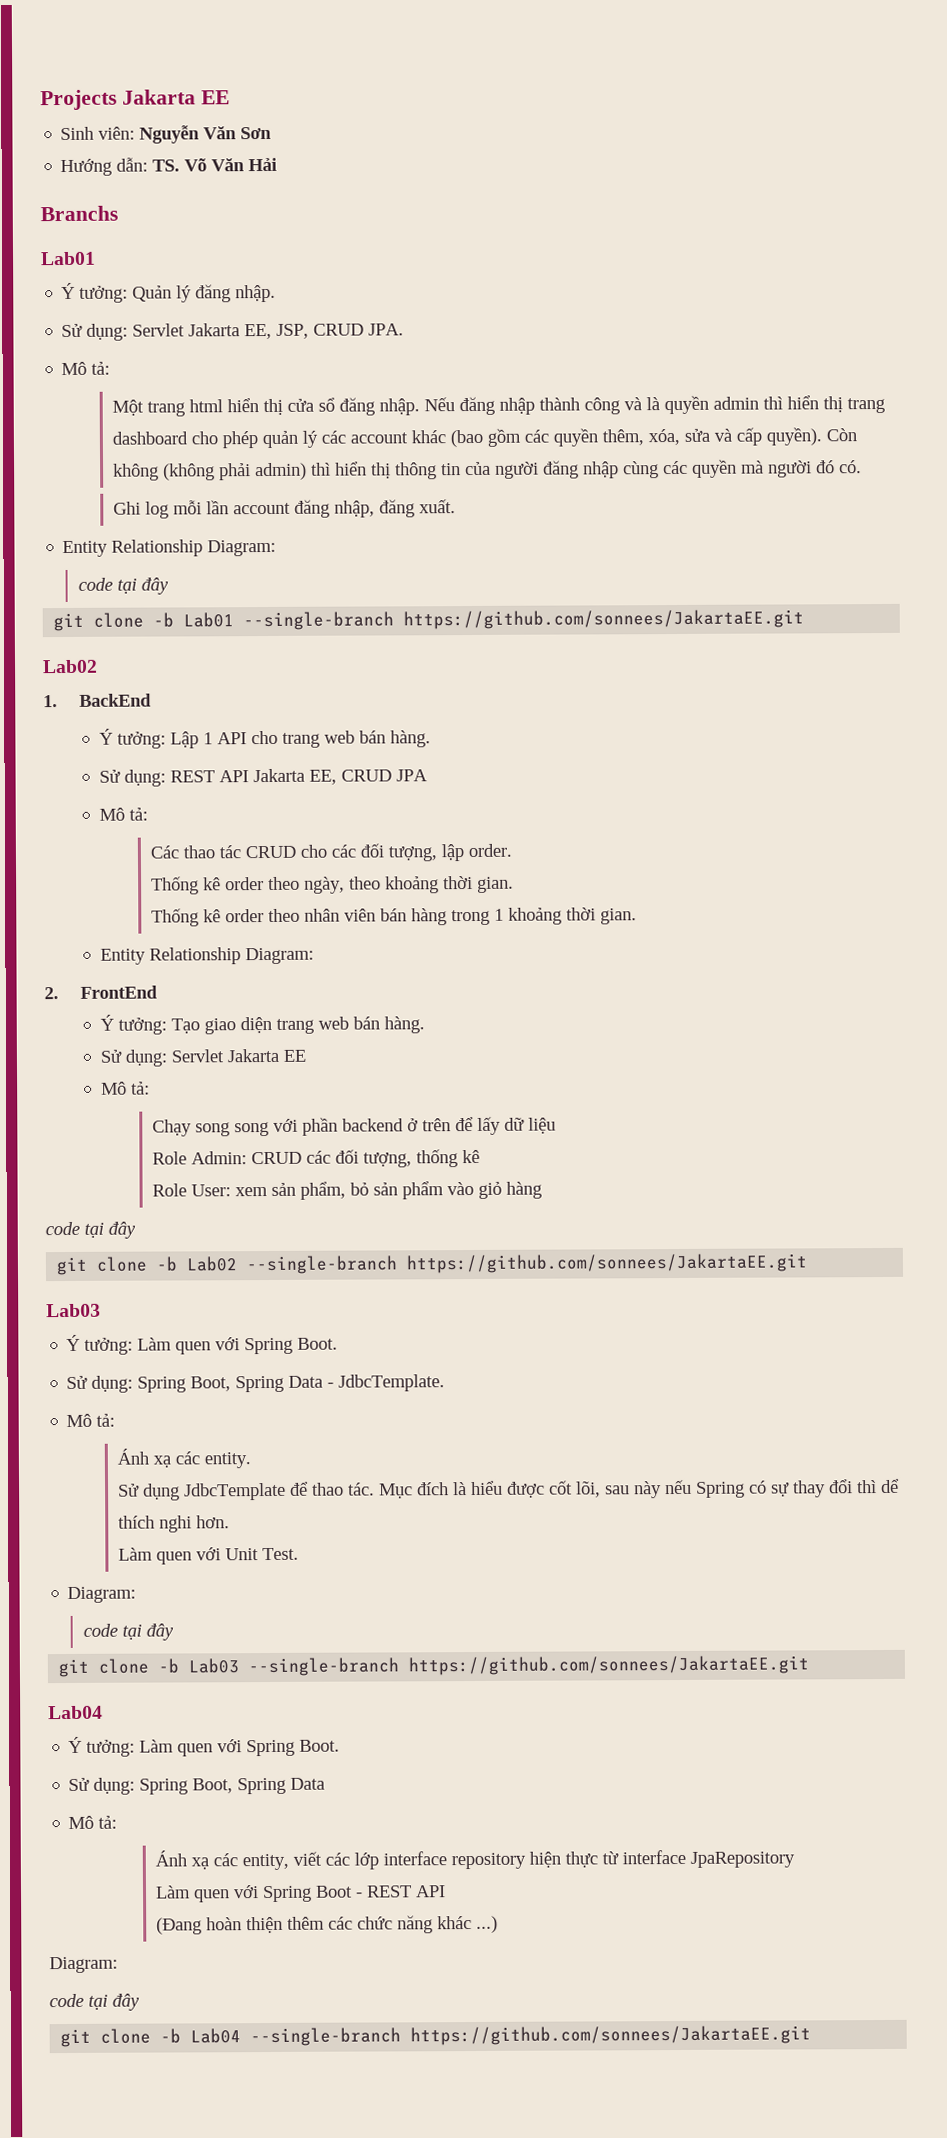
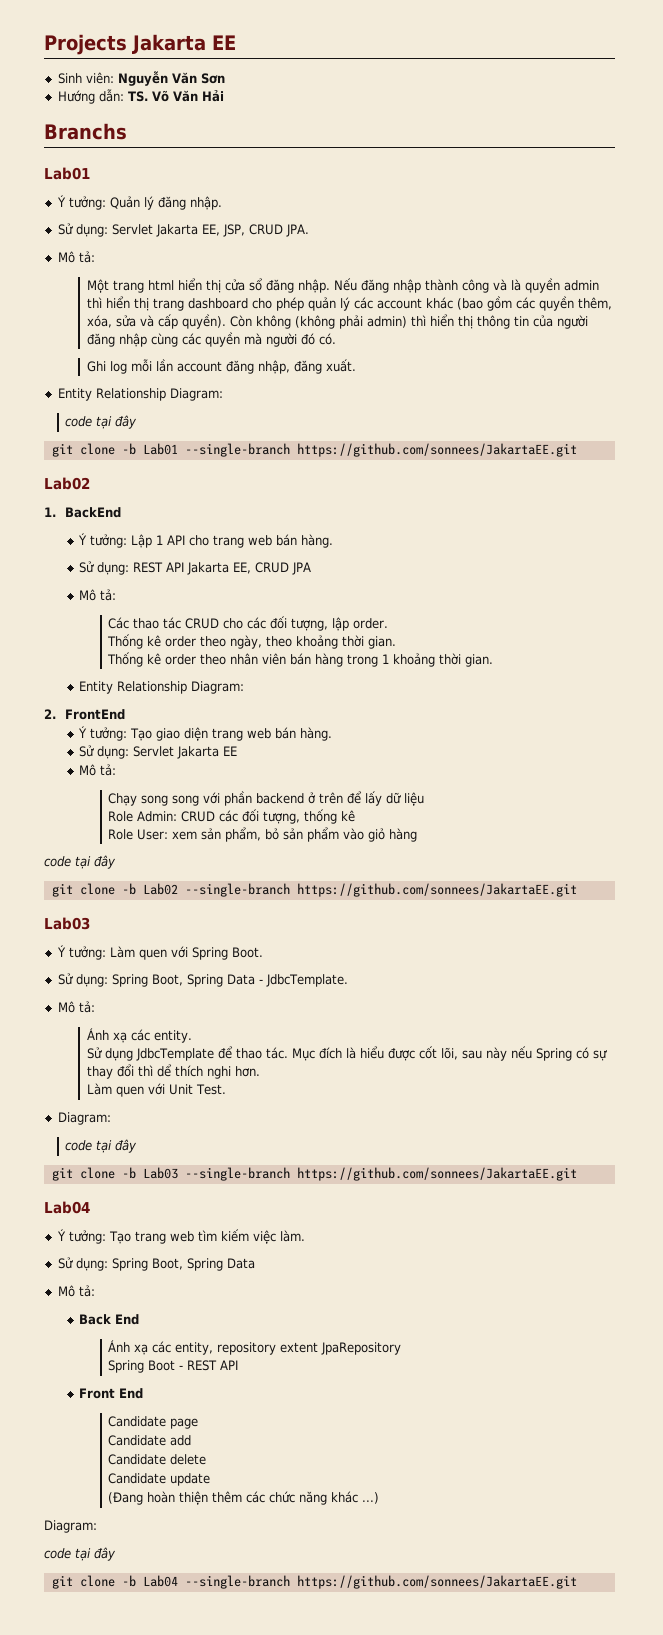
  git clone -b Lab03 --single-branch https://github.com/sonnees/JakartaEE.git
  Lab04
- Ý tưởng: Làm quen với Spring Boot.
+ Ý tưởng: Tạo trang web tìm kiếm việc làm.
+ Back End
- Ánh xạ các entity, viết các lớp interface repository hiện thực từ interface JpaRepository
- Làm quen với Spring Boot - REST API
+ Ánh xạ các entity, repository extent JpaRepository
+ Spring Boot - REST API
+ Front End
+ Candidate page
+ Candidate add
+ Candidate delete
+ Candidate update

